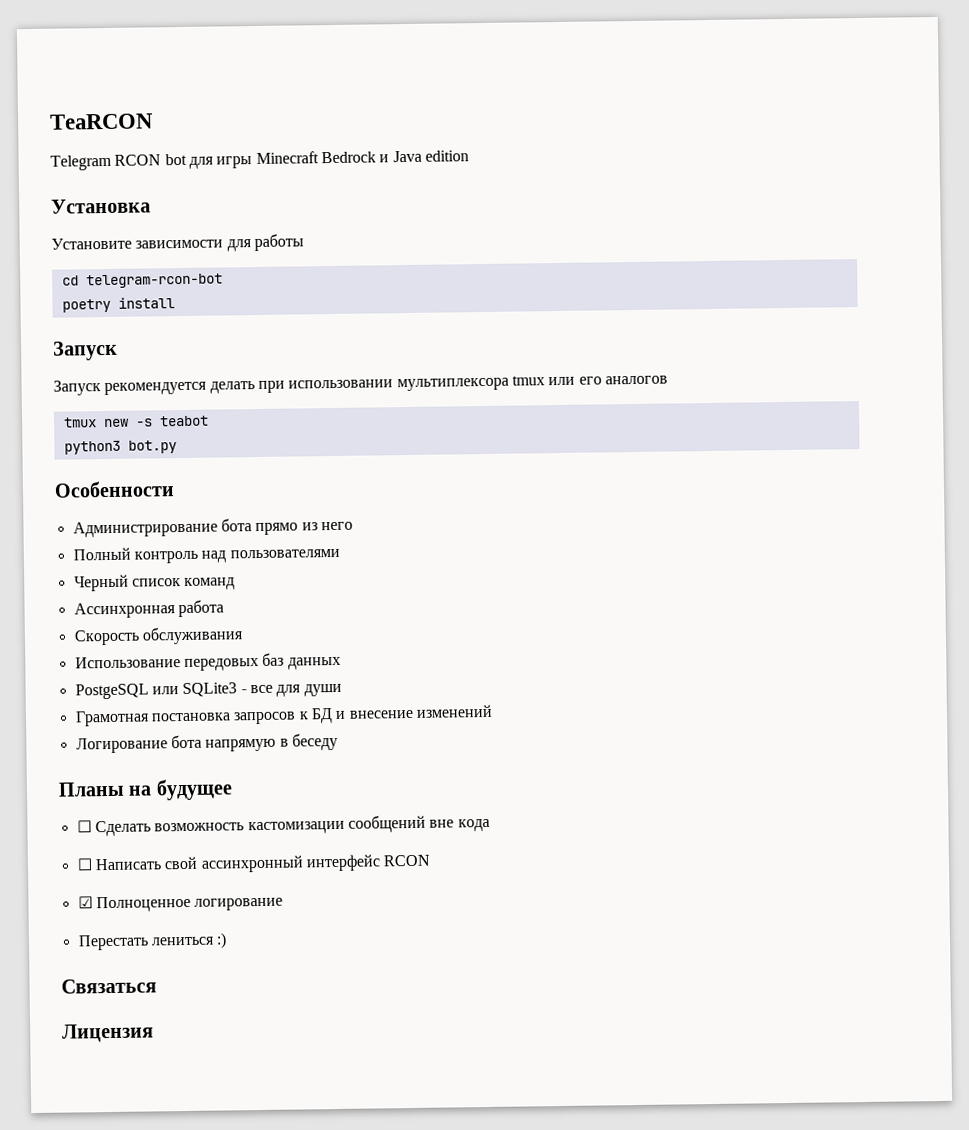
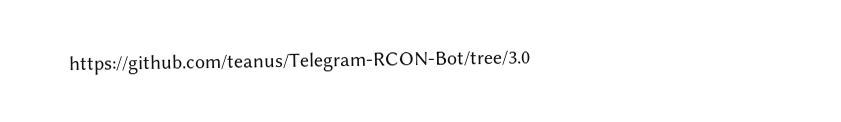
- TeaRCON
- Telegram RCON bot для игры Minecraft Bedrock и Java edition
- Установка
- Установите зависимости для работы
- cd telegram-rcon-bot
- poetry install
- Запуск
- Запуск рекомендуется делать при использовании мультиплексора tmux или его аналогов
- tmux new -s teabot
- python3 bot.py
- Особенности
- Администрирование бота прямо из него
- Полный контроль над пользователями
- Черный список команд
- Ассинхронная работа
- Скорость обслуживания
- Использование передовых баз данных
- PostgeSQL или SQLite3 - все для души
- Грамотная постановка запросов к БД и внесение изменений
- Логирование бота напрямую в беседу
- Планы на будущее
- ☐ Сделать возможность кастомизации сообщений вне кода
- ☐ Написать свой ассинхронный интерфейс RCON
- ☑ Полноценное логирование
- Перестать лениться :)
- Связаться
- Лицензия
+ https://github.com/teanus/Telegram-RCON-Bot/tree/3.0

